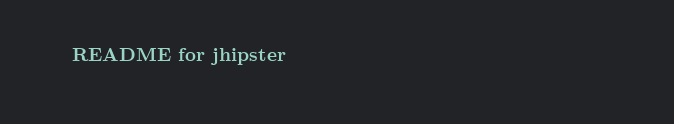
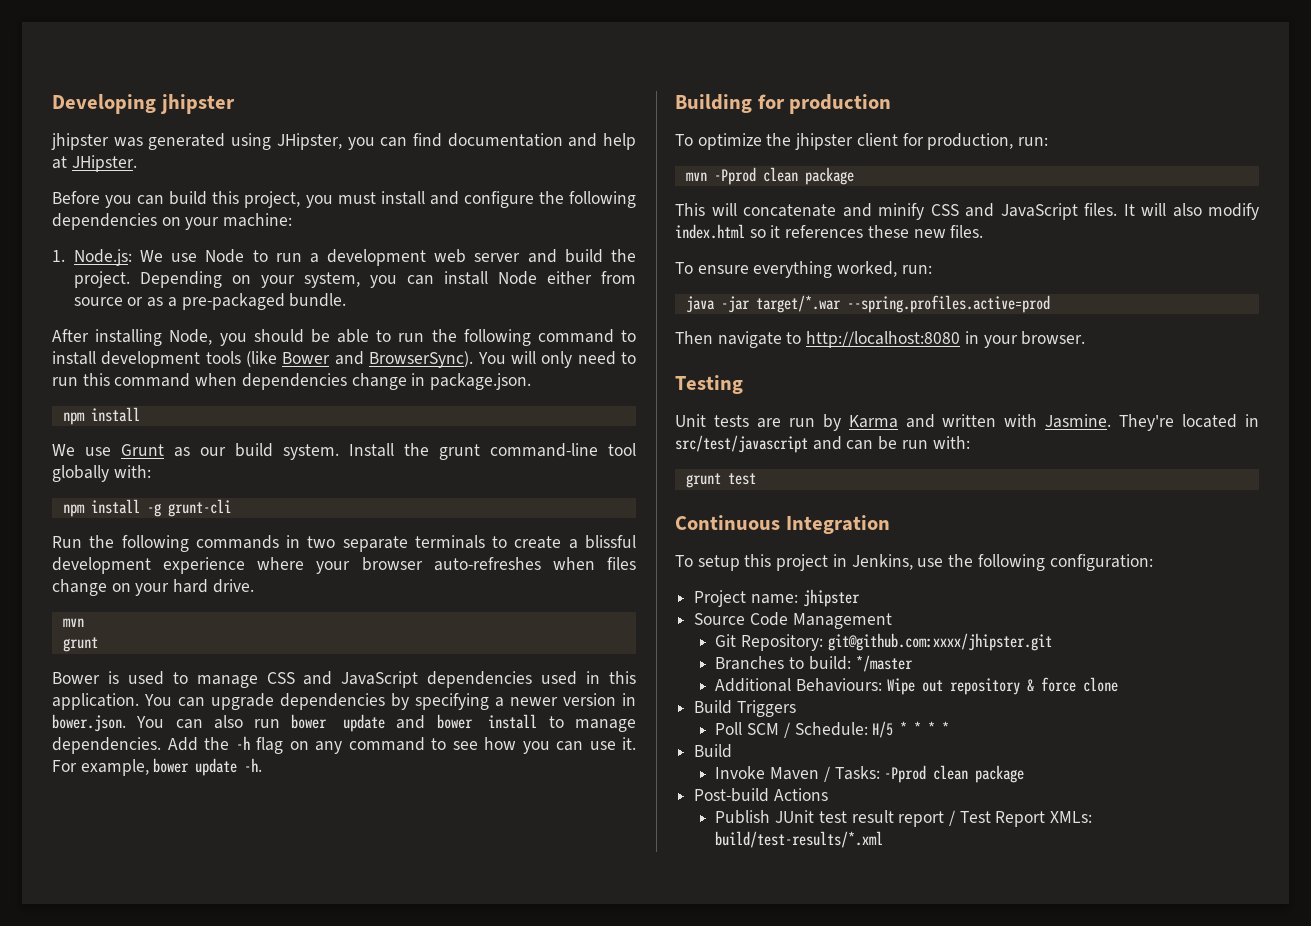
- README for jhipster
+ Developing jhipster
+ jhipster was generated using JHipster, you can find documentation and help at JHipster.
+ Before you can build this project, you must install and configure the following dependencies on your machine:
+ 1. Node.js: We use Node to run a development web server and build the project. Depending on your system, you can install Node either from source or as a pre-packaged bundle.
+ After installing Node, you should be able to run the following command to install development tools (like Bower and BrowserSync). You will only need to run this command when dependencies change in package.json.
+ npm install
+ We use Grunt as our build system. Install the grunt command-line tool globally with:
+ npm install -g grunt-cli
+ Run the following commands in two separate terminals to create a blissful development experience where your browser auto-refreshes when files change on your hard drive.
+ mvn
+ grunt
+ Bower is used to manage CSS and JavaScript dependencies used in this application. You can upgrade dependencies by specifying a newer version in bower.json. You can also run bower update and bower install to manage dependencies. Add the -h flag on any command to see how you can use it. For example, bower update -h.
+ Building for production
+ To optimize the jhipster client for production, run:
+ mvn -Pprod clean package
+ This will concatenate and minify CSS and JavaScript files. It will also modify index.html so it references these new files.
+ To ensure everything worked, run:
+ java -jar target/*.war --spring.profiles.active=prod
+ Then navigate to http://localhost:8080 in your browser.
+ Testing
+ Unit tests are run by Karma and written with Jasmine. They're located in src/test/javascript and can be run with:
+ grunt test
+ Continuous Integration
+ To setup this project in Jenkins, use the following configuration:
+ Project name: jhipster
+ Source Code Management
+ Git Repository: git@github.com:xxxx/jhipster.git
+ Branches to build: */master
+ Additional Behaviours: Wipe out repository & force clone
+ Build Triggers
+ Poll SCM / Schedule: H/5 * * * *
+ Build
+ Invoke Maven / Tasks: -Pprod clean package
+ Post-build Actions
+ Publish JUnit test result report / Test Report XMLs: build/test-results/*.xml

